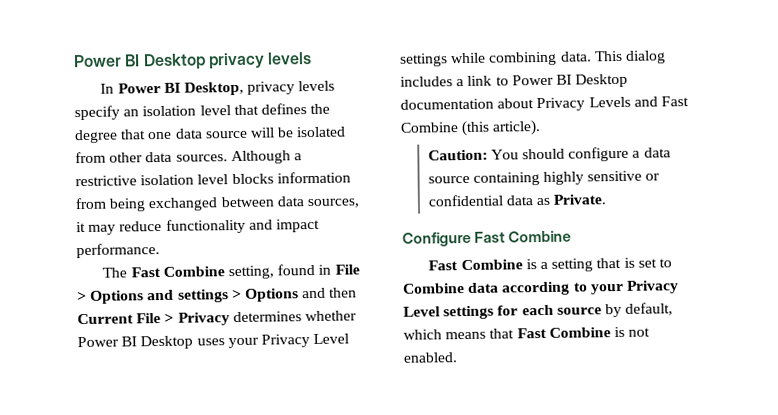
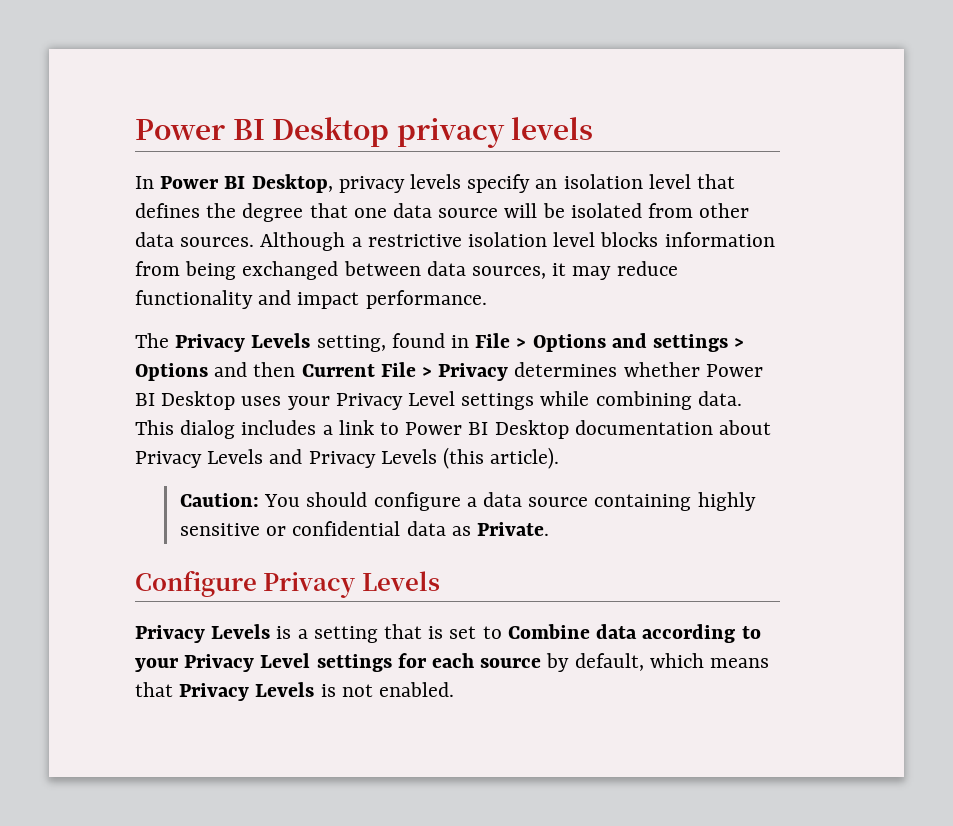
- The Fast Combine setting, found in File > Options and settings > Options and then Current File > Privacy determines whether Power BI Desktop uses your Privacy Level settings while combining data.
+ The Privacy Levels setting, found in File > Options and settings > Options and then Current File > Privacy determines whether Power BI Desktop uses your Privacy Level settings while combining data.
- This dialog includes a link to Power BI Desktop documentation about Privacy Levels and Fast Combine (this article).
+ This dialog includes a link to Power BI Desktop documentation about Privacy Levels and Privacy Levels (this article).
- Configure Fast Combine
- Fast Combine is a setting that is set to Combine data according to your Privacy Level settings for each source by default, which means that Fast Combine is not enabled.
+ Configure Privacy Levels
+ Privacy Levels is a setting that is set to Combine data according to your Privacy Level settings for each source by default, which means that Privacy Levels is not enabled.

